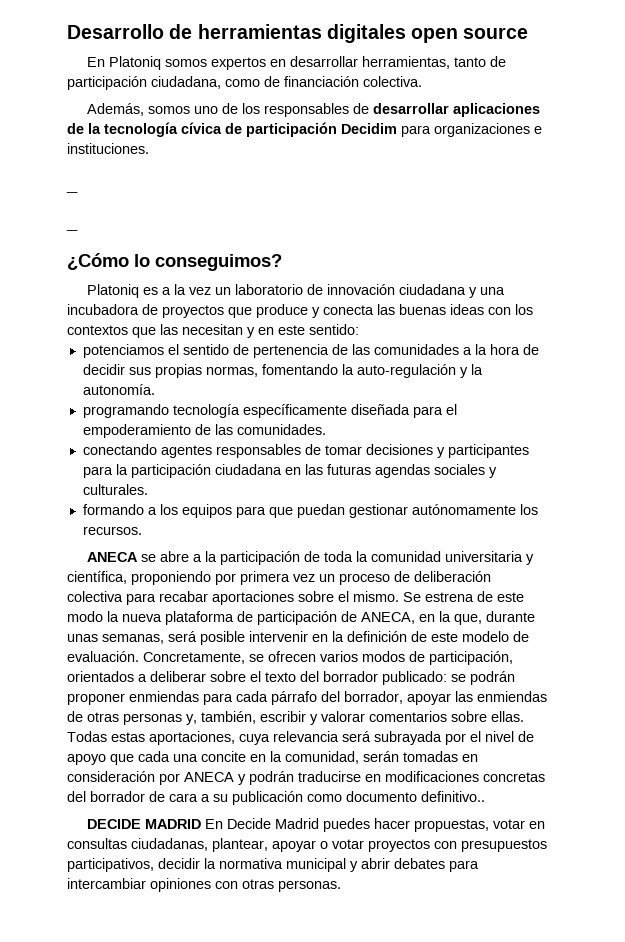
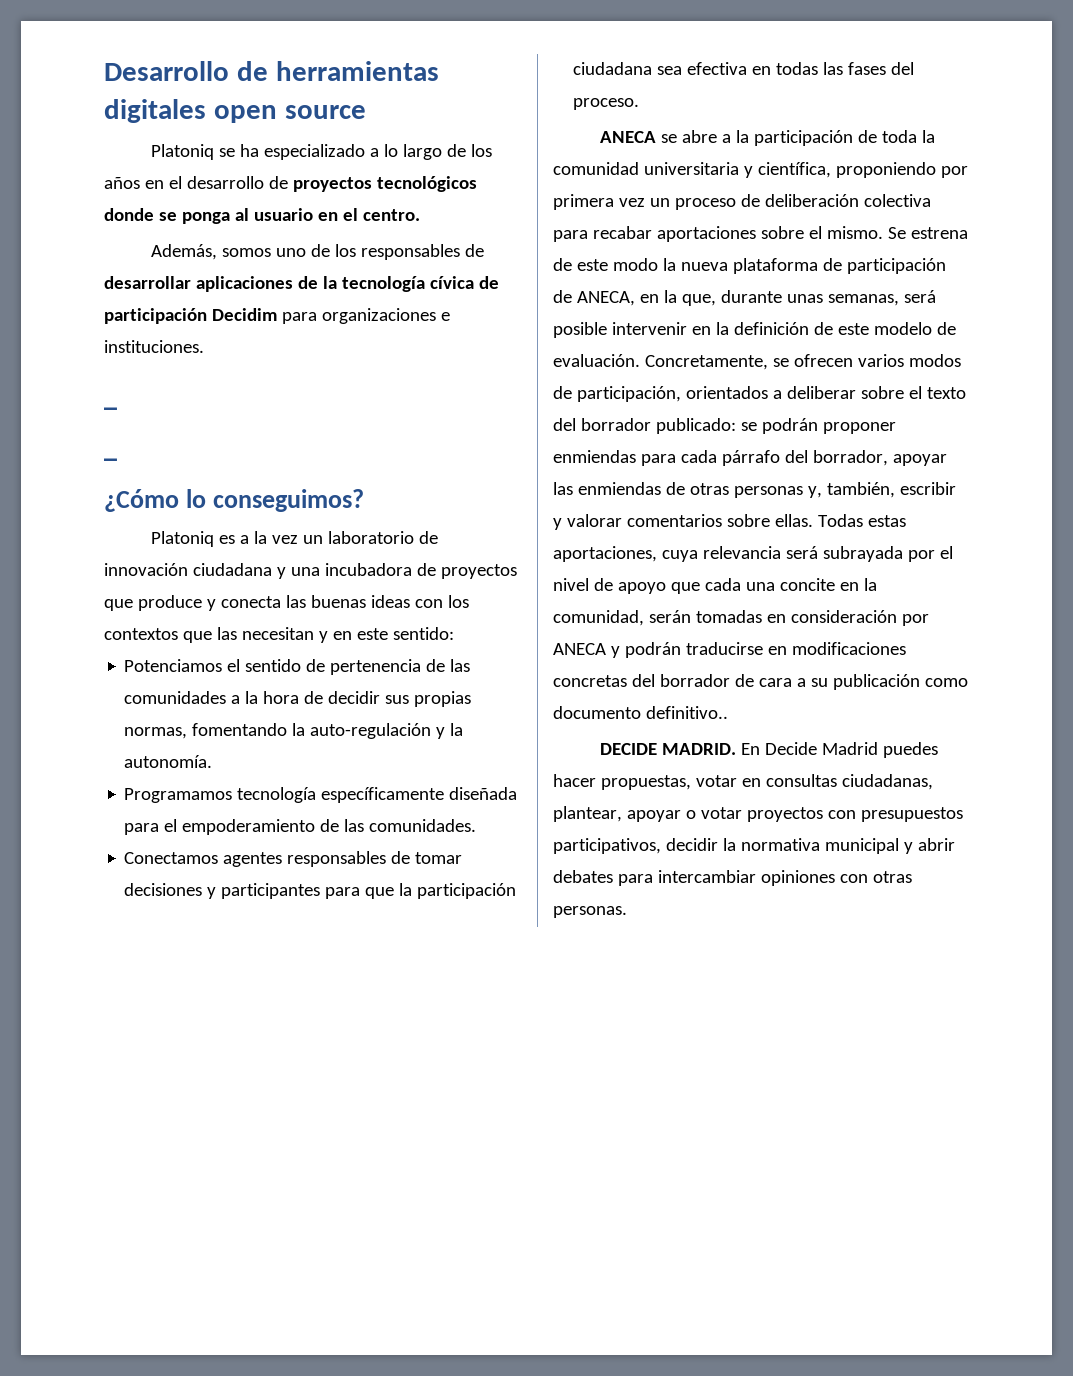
- En Platoniq somos expertos en desarrollar herramientas, tanto de participación ciudadana, como de financiación colectiva.
+ Platoniq se ha especializado a lo largo de los años en el desarrollo de proyectos tecnológicos donde se ponga al usuario en el centro.
- potenciamos el sentido de pertenencia de las comunidades a la hora de decidir sus propias normas, fomentando la auto-regulación y la autonomía.
+ Potenciamos el sentido de pertenencia de las comunidades a la hora de decidir sus propias normas, fomentando la auto-regulación y la autonomía.
- programando tecnología específicamente diseñada para el empoderamiento de las comunidades.
+ Programamos tecnología específicamente diseñada para el empoderamiento de las comunidades.
- conectando agentes responsables de tomar decisiones y participantes para la participación ciudadana en las futuras agendas sociales y culturales.
- formando a los equipos para que puedan gestionar autónomamente los recursos.
+ Conectamos agentes responsables de tomar decisiones y participantes para que la participación ciudadana sea efectiva en todas las fases del proceso.
- DECIDE MADRID En Decide Madrid puedes hacer propuestas, votar en consultas ciudadanas, plantear, apoyar o votar proyectos con presupuestos participativos, decidir la normativa municipal y abrir debates para intercambiar opiniones con otras personas.
+ DECIDE MADRID. En Decide Madrid puedes hacer propuestas, votar en consultas ciudadanas, plantear, apoyar o votar proyectos con presupuestos participativos, decidir la normativa municipal y abrir debates para intercambiar opiniones con otras personas.

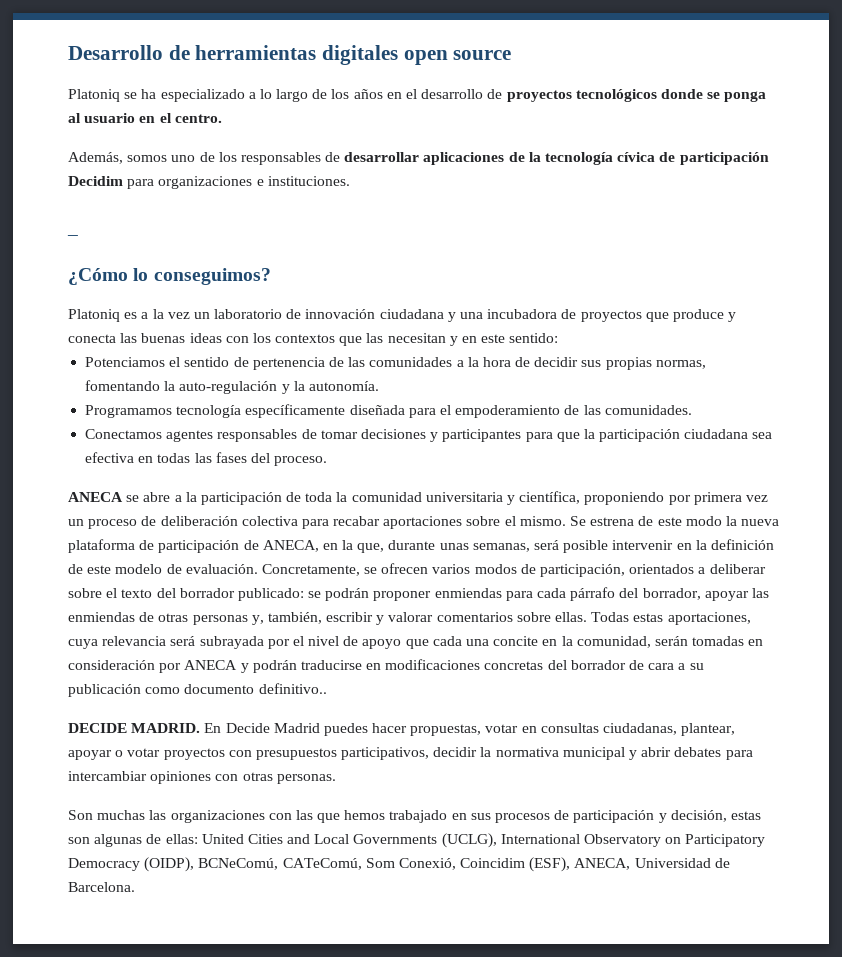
  Además, somos uno de los responsables de desarrollar aplicaciones de la tecnología cívica de participación Decidim para organizaciones e instituciones.
- _
+ Son muchas las organizaciones con las que hemos trabajado en sus procesos de participación y decisión, estas son algunas de ellas: United Cities and Local Governments (UCLG), International Observatory on Participatory Democracy (OIDP), BCNeComú, CATeComú, Som Conexió, Coincidim (ESF), ANECA, Universidad de Barcelona.

